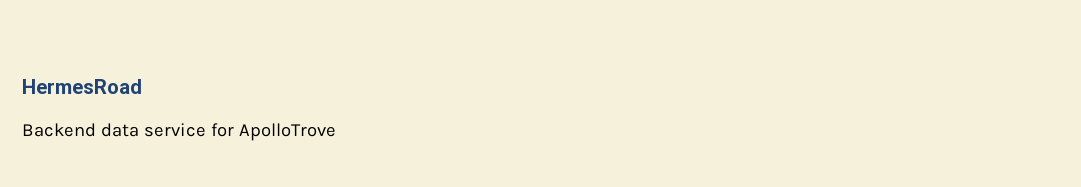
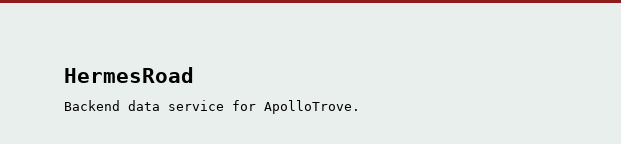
- Backend data service for ApolloTrove
+ Backend data service for ApolloTrove.

